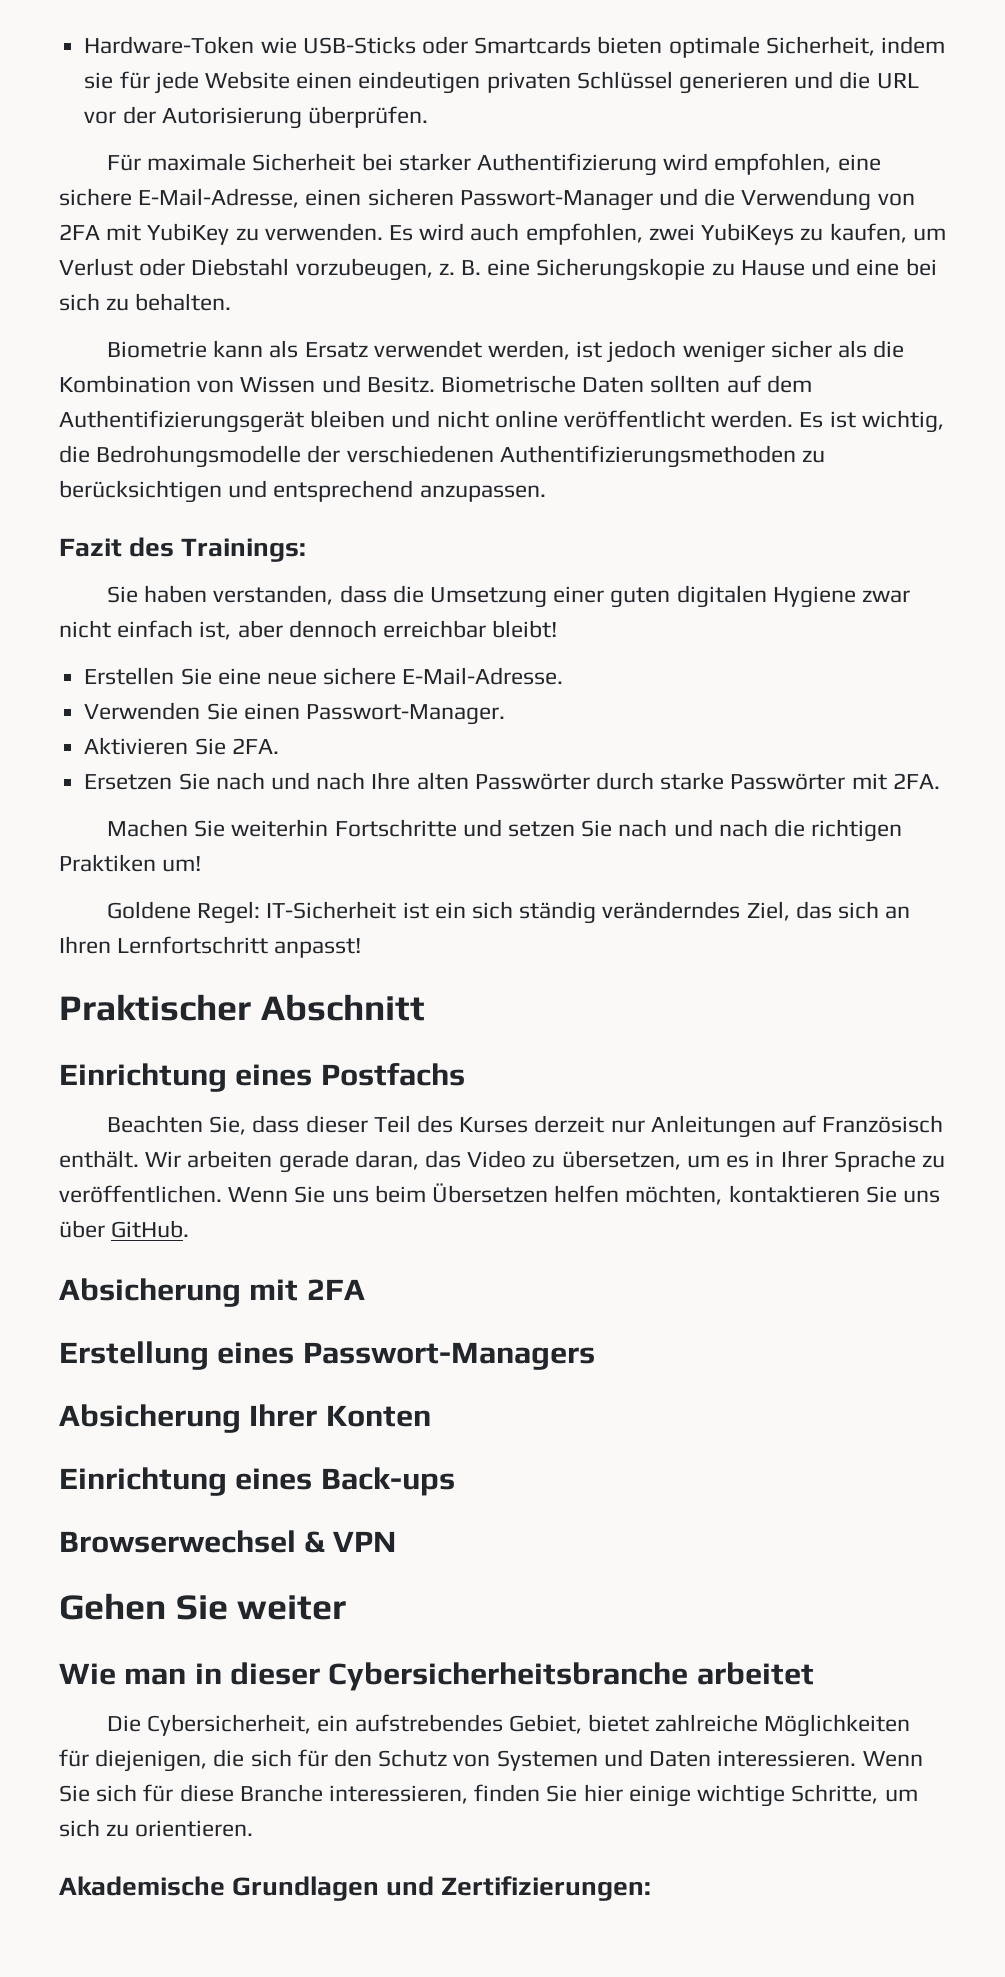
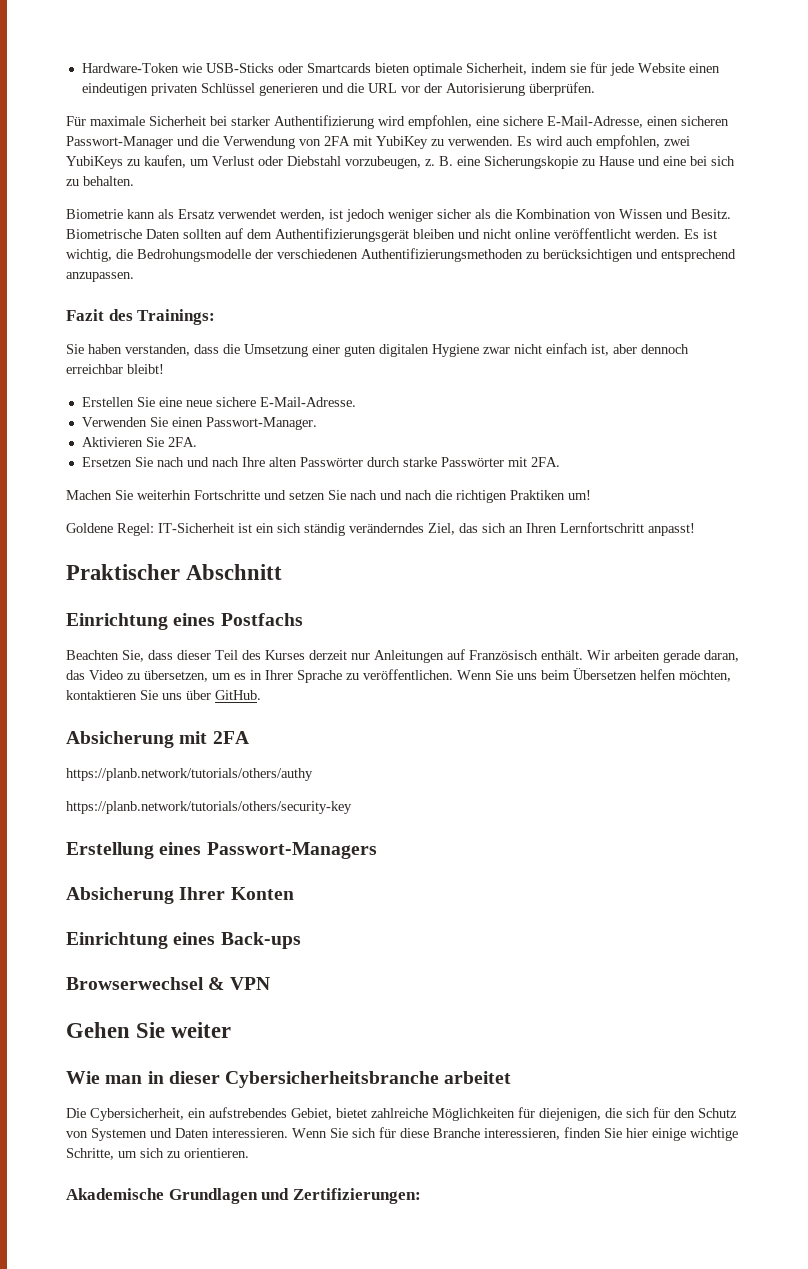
+ https://planb.network/tutorials/others/authy
+ https://planb.network/tutorials/others/security-key

